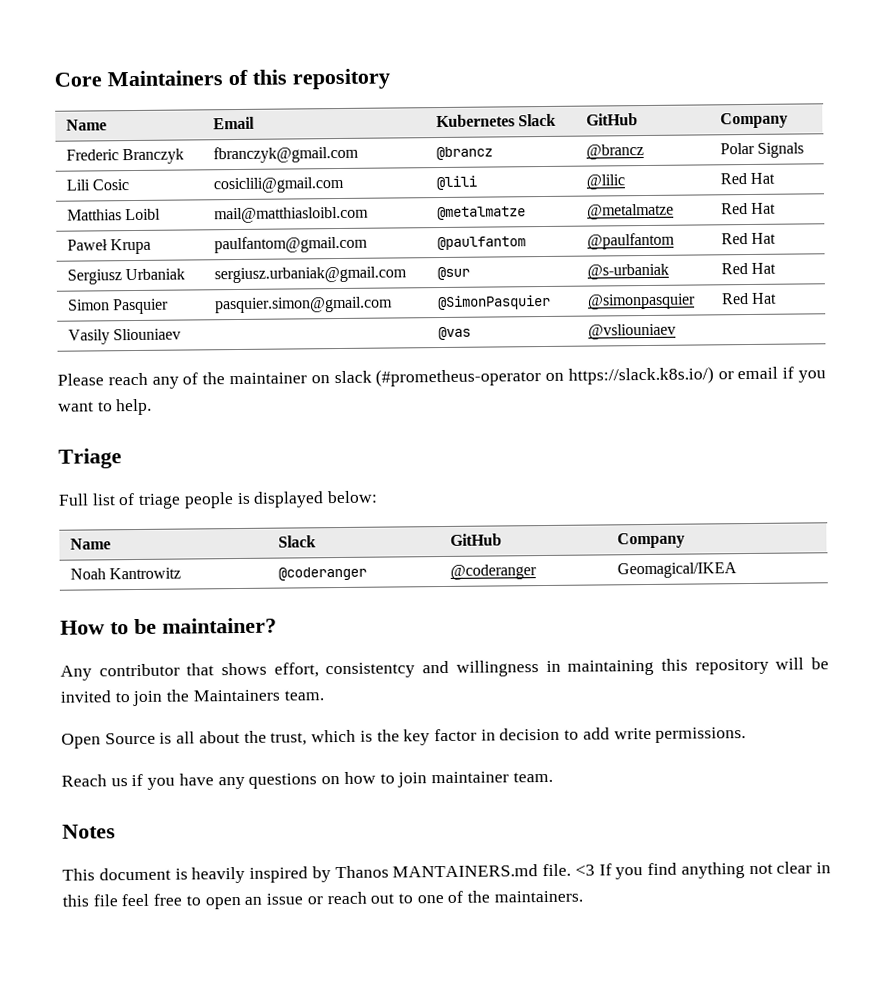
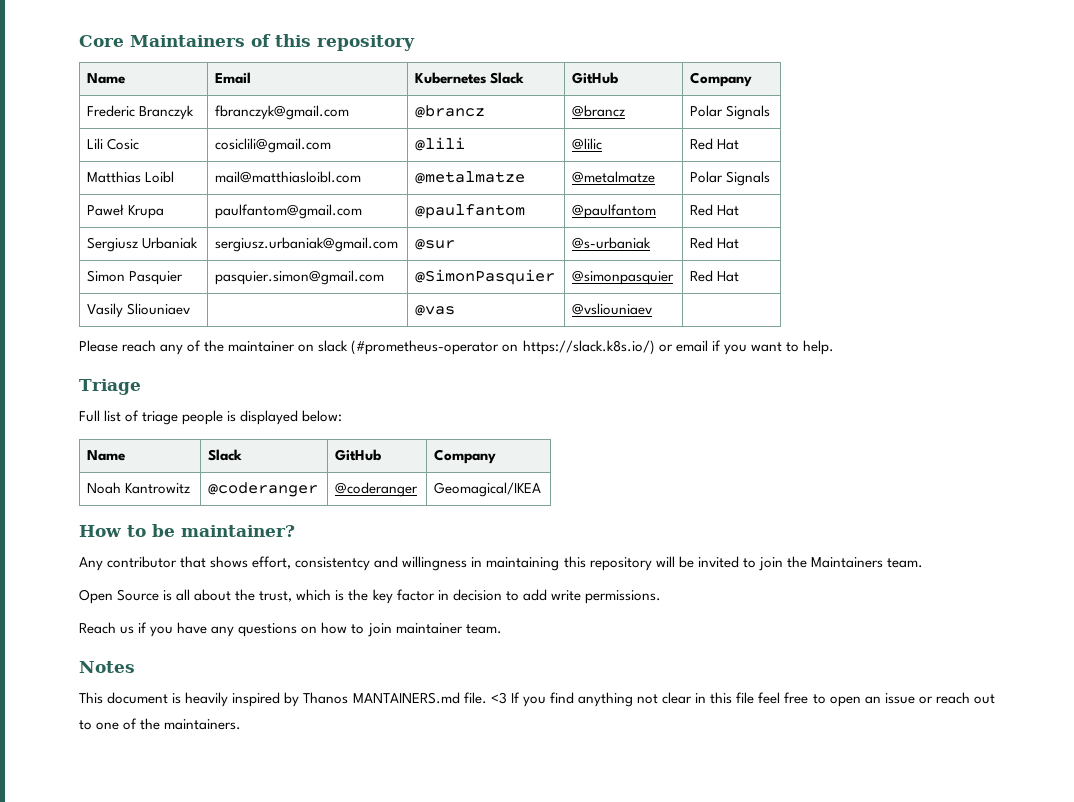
- Matthias Loibl | mail@matthiasloibl.com | @metalmatze | @metalmatze | Red Hat
+ Matthias Loibl | mail@matthiasloibl.com | @metalmatze | @metalmatze | Polar Signals

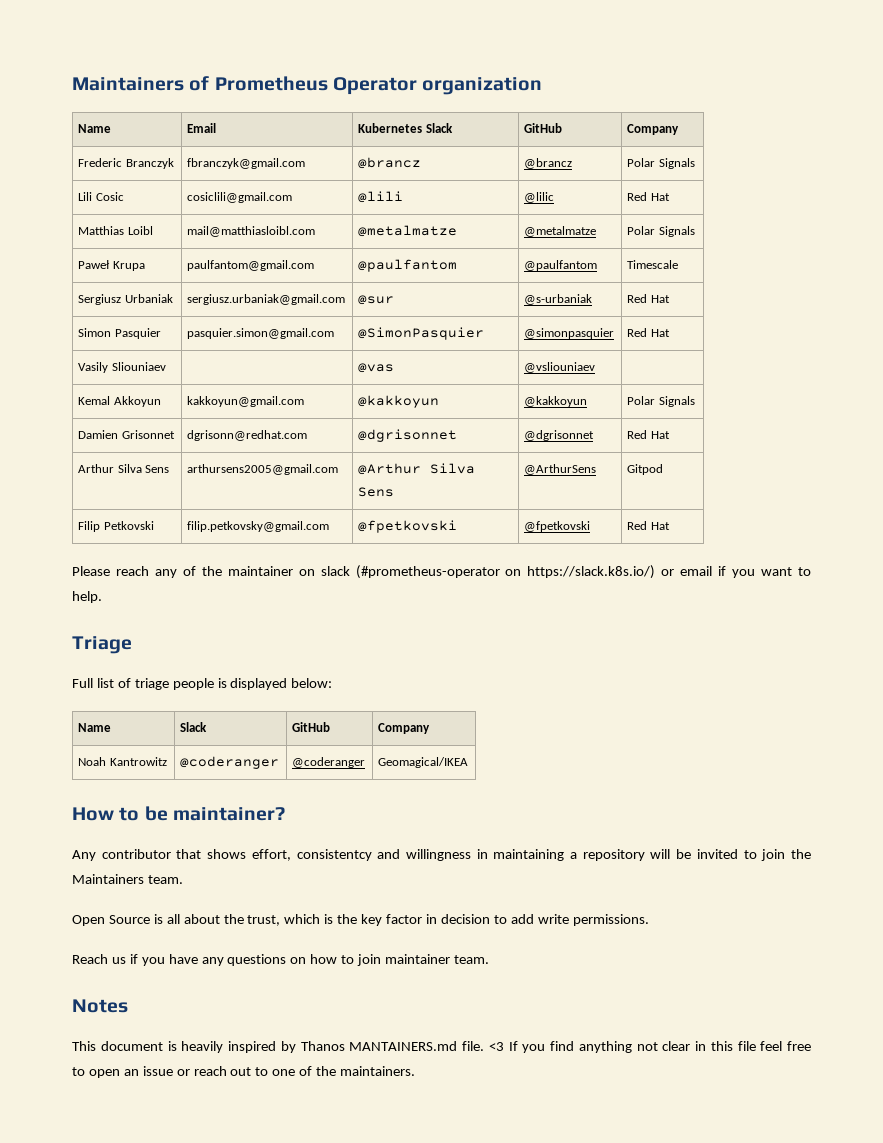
- Core Maintainers of this repository
+ Maintainers of Prometheus Operator organization
- Paweł Krupa | paulfantom@gmail.com | @paulfantom | @paulfantom | Red Hat
+ Paweł Krupa | paulfantom@gmail.com | @paulfantom | @paulfantom | Timescale
+ Kemal Akkoyun | kakkoyun@gmail.com | @kakkoyun | @kakkoyun | Polar Signals
+ Damien Grisonnet | dgrisonn@redhat.com | @dgrisonnet | @dgrisonnet | Red Hat
+ Arthur Silva Sens | arthursens2005@gmail.com | @Arthur Silva Sens | @ArthurSens | Gitpod
+ Filip Petkovski | filip.petkovsky@gmail.com | @fpetkovski | @fpetkovski | Red Hat
- Any contributor that shows effort, consistentcy and willingness in maintaining this repository will be invited to join the Maintainers team.
+ Any contributor that shows effort, consistentcy and willingness in maintaining a repository will be invited to join the Maintainers team.

